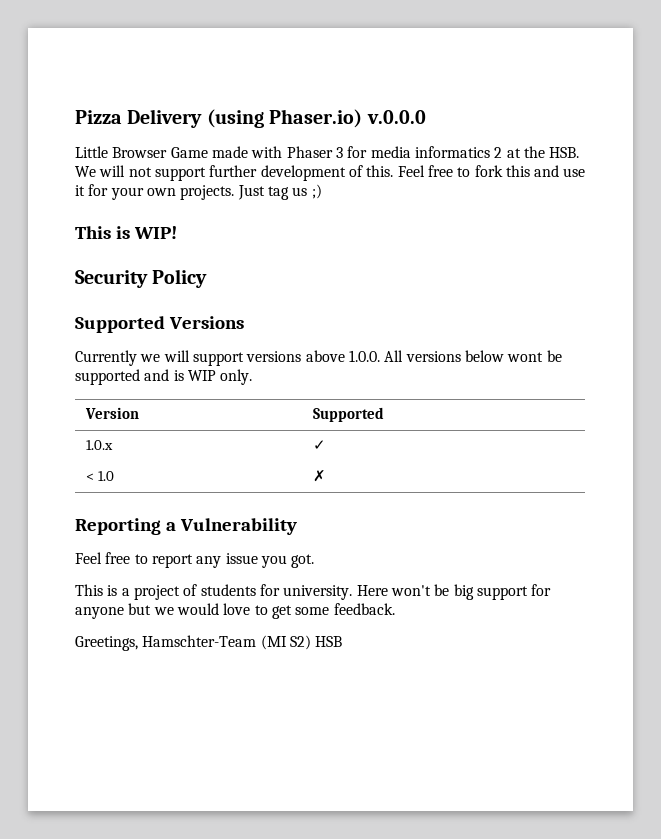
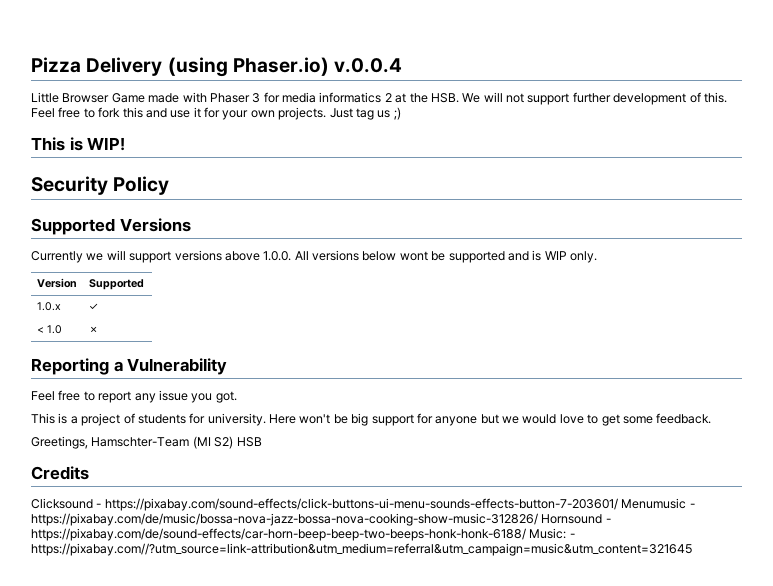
- Pizza Delivery (using Phaser.io) v.0.0.0
+ Pizza Delivery (using Phaser.io) v.0.0.4
+ Credits
+ Clicksound - https://pixabay.com/sound-effects/click-buttons-ui-menu-sounds-effects-button-7-203601/ Menumusic - https://pixabay.com/de/music/bossa-nova-jazz-bossa-nova-cooking-show-music-312826/ Hornsound - https://pixabay.com/de/sound-effects/car-horn-beep-beep-two-beeps-honk-honk-6188/ Music: - https://pixabay.com//?utm_source=link-attribution&utm_medium=referral&utm_campaign=music&utm_content=321645

